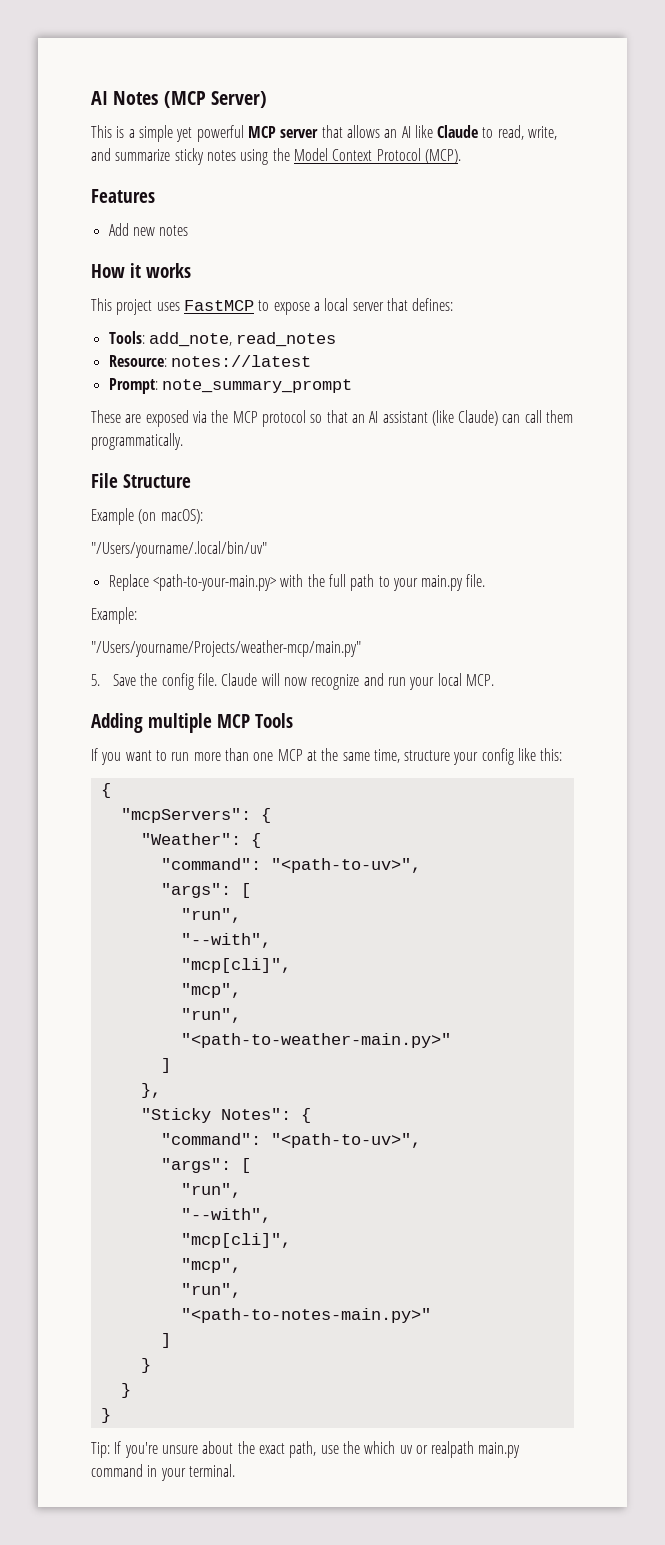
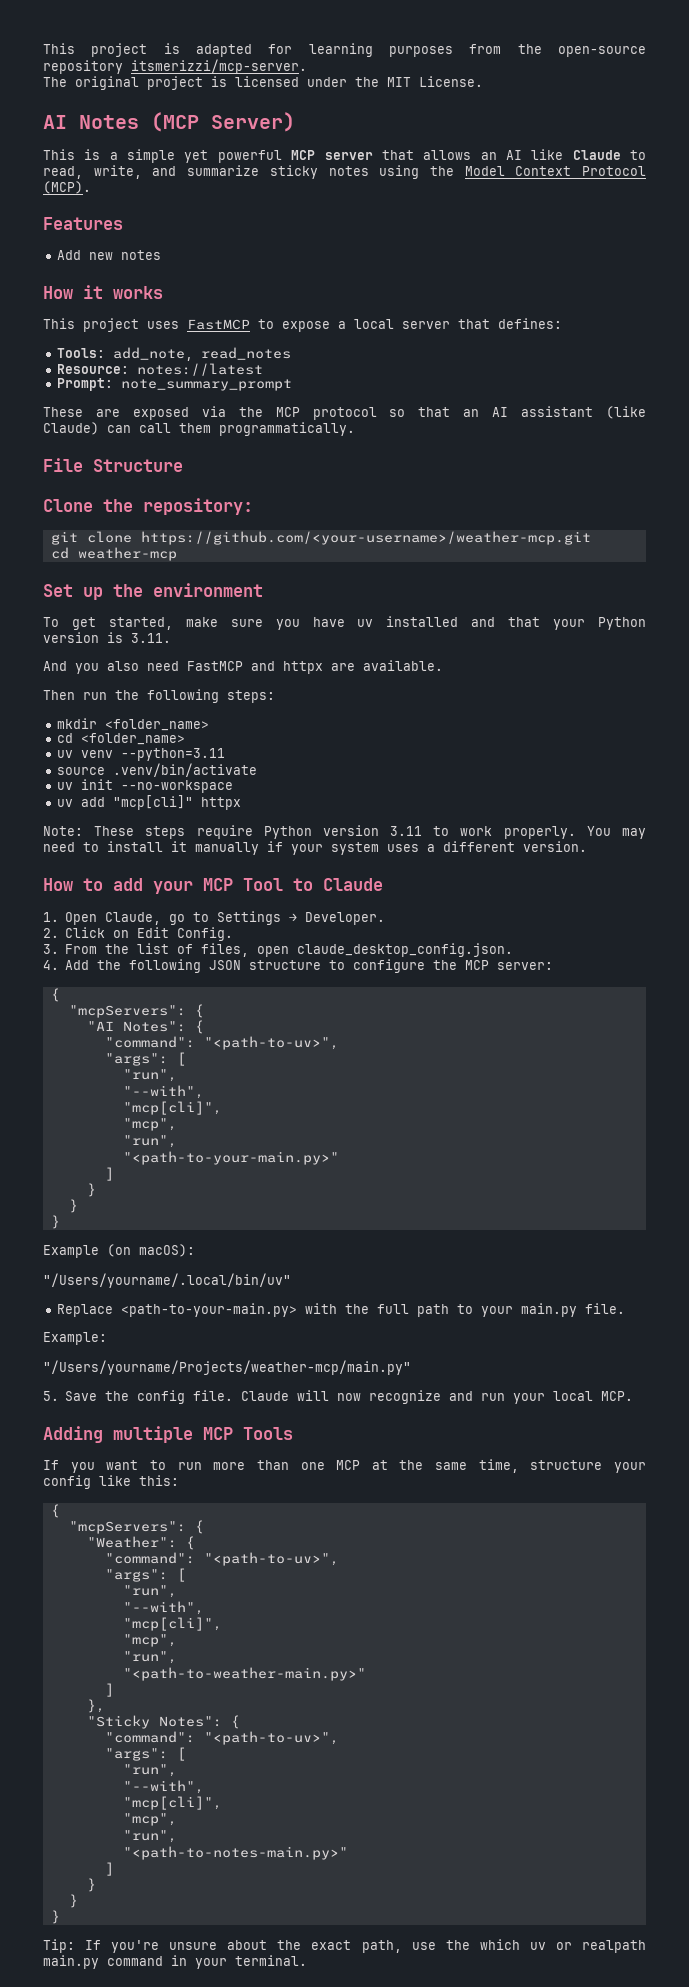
+ This project is adapted for learning purposes from the open-source repository itsmerizzi/mcp-server.
+ The original project is licensed under the MIT License.
+ Clone the repository:
+ git clone https://github.com/<your-username>/weather-mcp.git
+ cd weather-mcp
+ Set up the environment
+ To get started, make sure you have uv installed and that your Python version is 3.11.
+ And you also need FastMCP and httpx are available.
+ Then run the following steps:
+ mkdir <folder_name>
+ cd <folder_name>
+ uv venv --python=3.11
+ source .venv/bin/activate
+ uv init --no-workspace
+ uv add "mcp[cli]" httpx
+ Note: These steps require Python version 3.11 to work properly. You may need to install it manually if your system uses a different version.
+ How to add your MCP Tool to Claude
+ 1. Open Claude, go to Settings → Developer.
+ 2. Click on Edit Config.
+ 3. From the list of files, open claude_desktop_config.json.
+ 4. Add the following JSON structure to configure the MCP server:
+ {
+ "mcpServers": {
+ "AI Notes": {
+ "command": "<path-to-uv>",
+ "args": [
+ "run",
+ "--with",
+ "mcp[cli]",
+ "mcp",
+ "run",
+ "<path-to-your-main.py>"
+ ]
+ }
+ }
+ }

